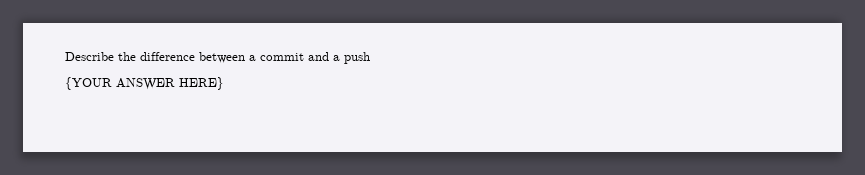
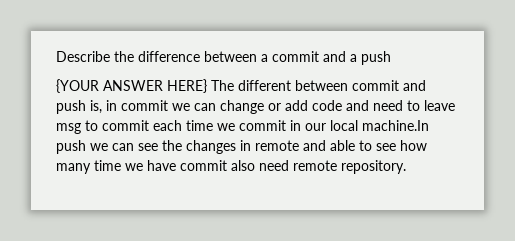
- {YOUR ANSWER HERE}
+ {YOUR ANSWER HERE} The different between commit and push is, in commit we can change or add code and need to leave msg to commit each time we commit in our local machine.In push we can see the changes in remote and able to see how many time we have commit also need remote repository.

